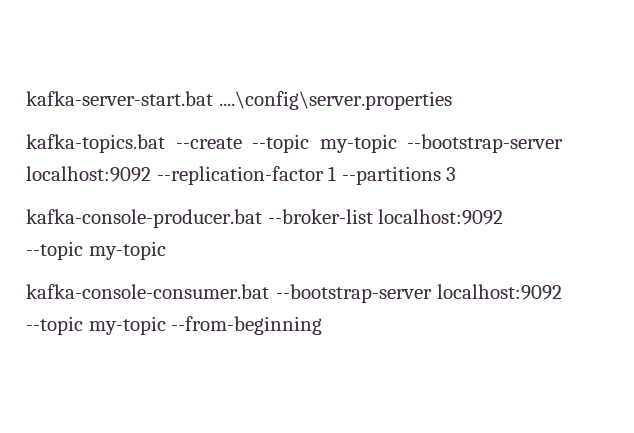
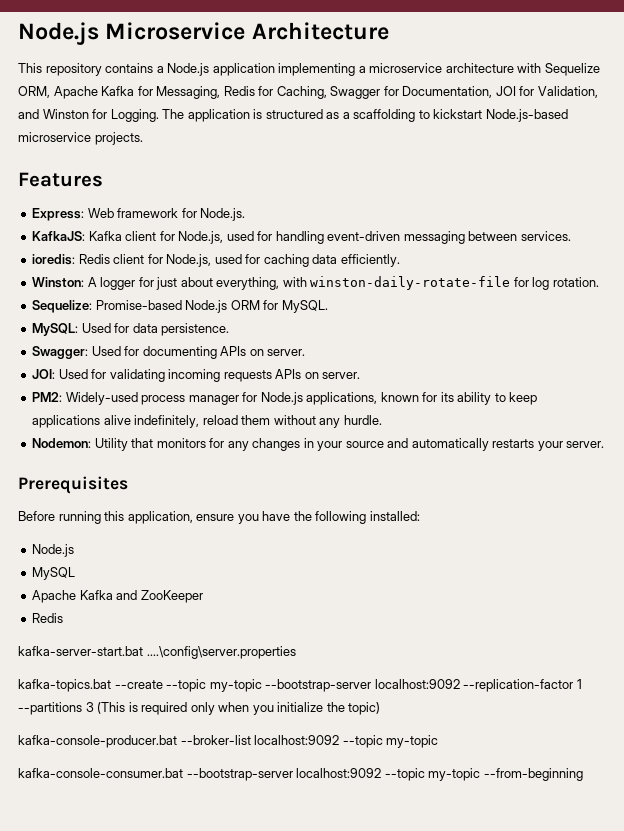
+ Node.js Microservice Architecture
+ This repository contains a Node.js application implementing a microservice architecture with Sequelize ORM, Apache Kafka for Messaging, Redis for Caching, Swagger for Documentation, JOI for Validation, and Winston for Logging. The application is structured as a scaffolding to kickstart Node.js-based microservice projects.
+ Features
+ Express: Web framework for Node.js.
+ KafkaJS: Kafka client for Node.js, used for handling event-driven messaging between services.
+ ioredis: Redis client for Node.js, used for caching data efficiently.
+ Winston: A logger for just about everything, with winston-daily-rotate-file for log rotation.
+ Sequelize: Promise-based Node.js ORM for MySQL.
+ MySQL: Used for data persistence.
+ Swagger: Used for documenting APIs on server.
+ JOI: Used for validating incoming requests APIs on server.
+ PM2: Widely-used process manager for Node.js applications, known for its ability to keep applications alive indefinitely, reload them without any hurdle.
+ Nodemon: Utility that monitors for any changes in your source and automatically restarts your server.
+ Prerequisites
+ Before running this application, ensure you have the following installed:
+ Node.js
+ MySQL
+ Apache Kafka and ZooKeeper
+ Redis
- kafka-topics.bat --create --topic my-topic --bootstrap-server localhost:9092 --replication-factor 1 --partitions 3
+ kafka-topics.bat --create --topic my-topic --bootstrap-server localhost:9092 --replication-factor 1 --partitions 3 (This is required only when you initialize the topic)

